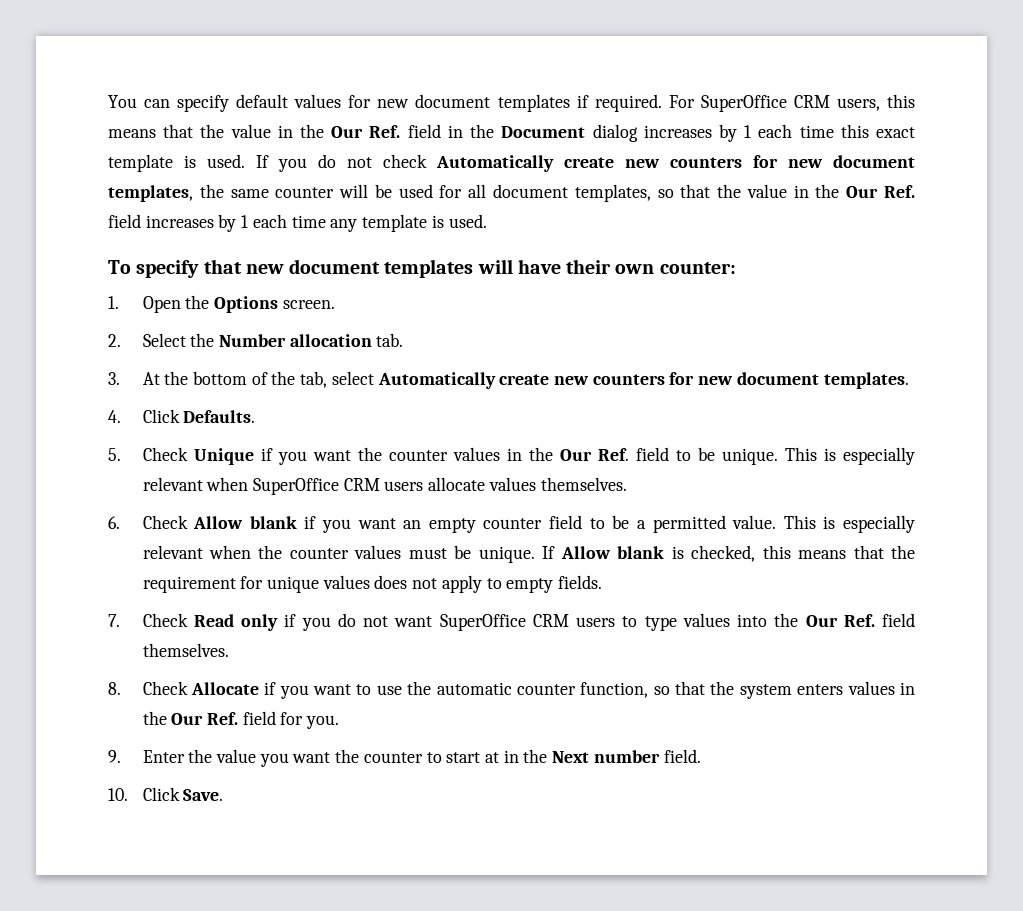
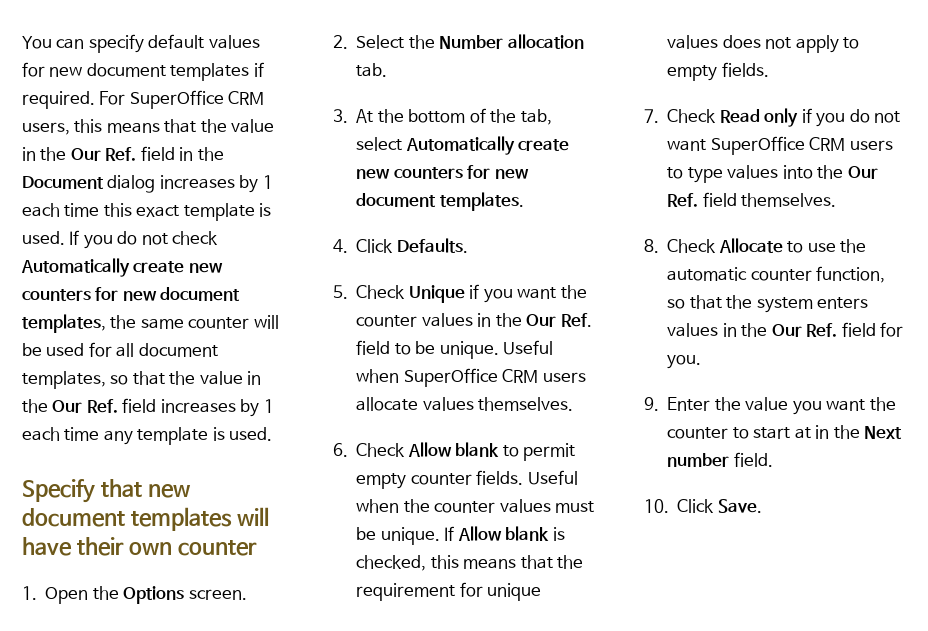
- To specify that new document templates will have their own counter:
+ Specify that new document templates will have their own counter
- This is especially relevant when SuperOffice CRM users allocate values themselves.
+ Useful when SuperOffice CRM users allocate values themselves.
- 6. Check Allow blank if you want an empty counter field to be a permitted value. This is especially relevant when the counter values must be unique.
+ 6. Check Allow blank to permit empty counter fields. Useful when the counter values must be unique.
- 8. Check Allocate if you want to use the automatic counter function, so that the system enters values in the Our Ref. field for you.
+ 8. Check Allocate to use the automatic counter function, so that the system enters values in the Our Ref. field for you.

